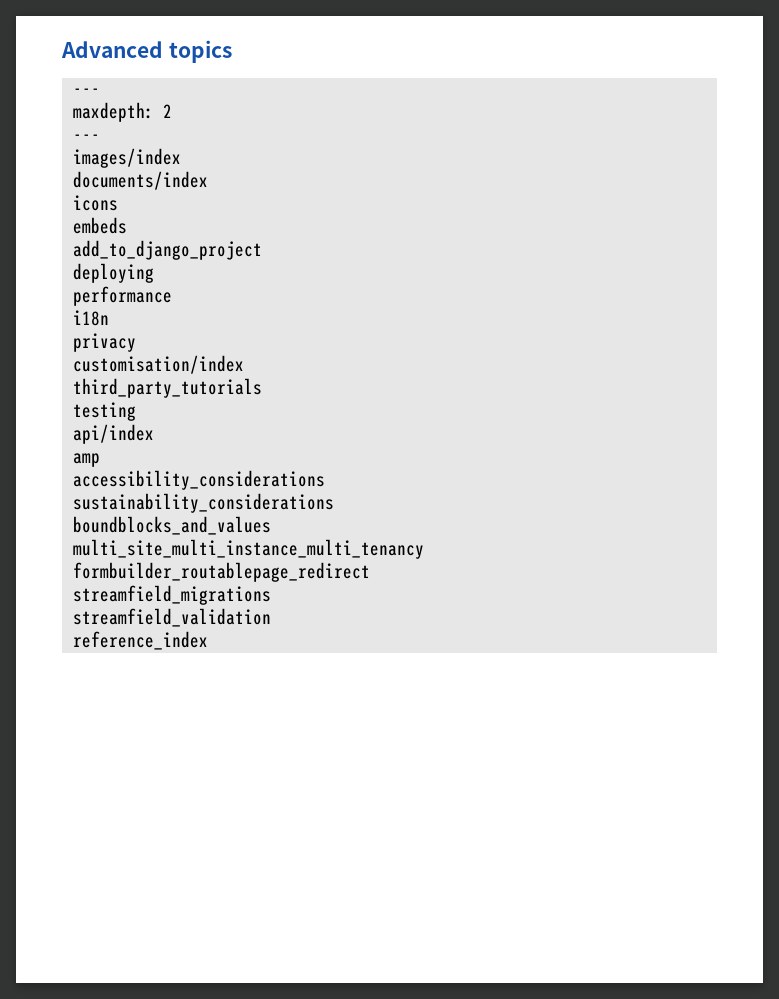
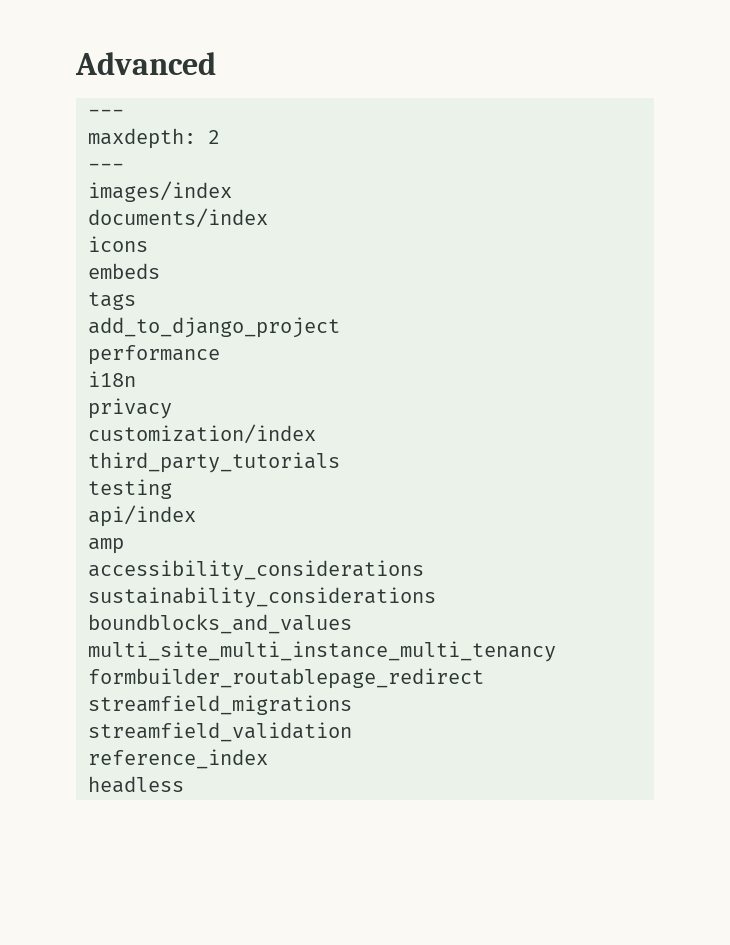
- Advanced topics
+ Advanced
+ tags
- deploying
- customisation/index
+ customization/index
+ headless

